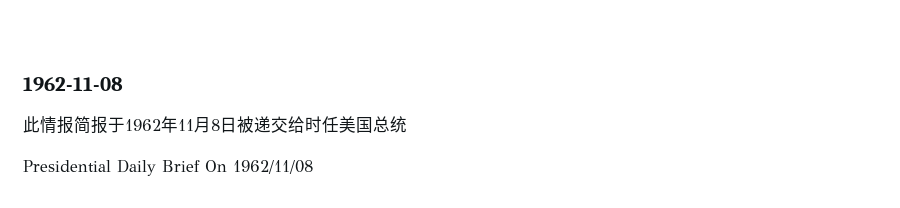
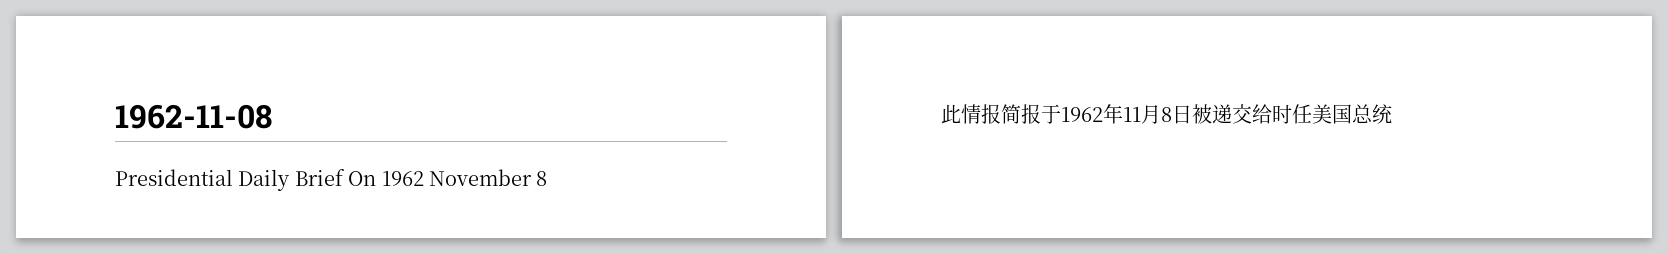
+ Presidential Daily Brief On 1962 November 8
- Presidential Daily Brief On 1962/11/08

